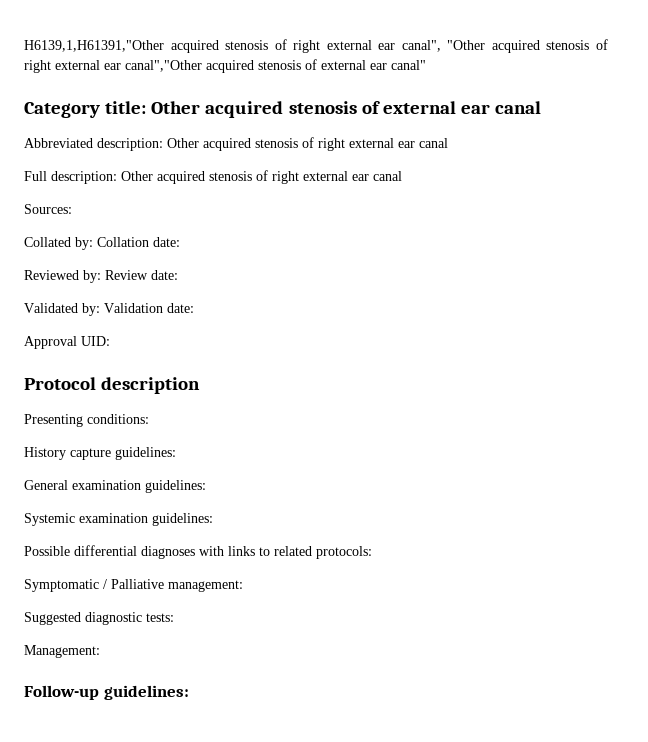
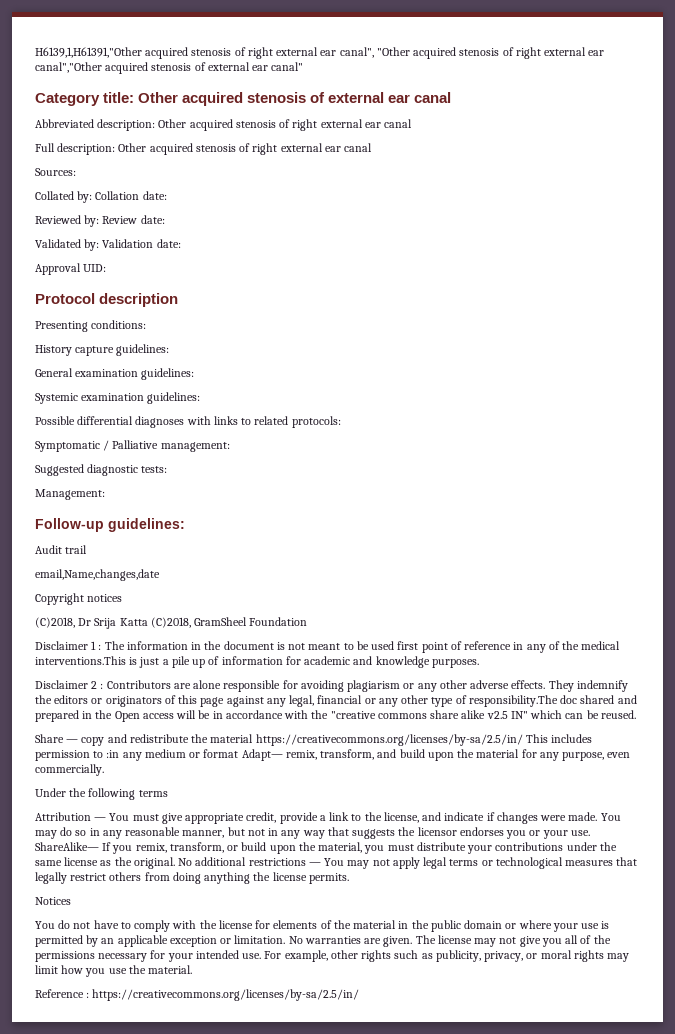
+ Audit trail
+ email,Name,changes,date
+ Copyright notices
+ (C)2018, Dr Srija Katta (C)2018, GramSheel Foundation
+ Disclaimer 1 : The information in the document is not meant to be used first point of reference in any of the medical interventions.This is just a pile up of information for academic and knowledge purposes.
+ Disclaimer 2 : Contributors are alone responsible for avoiding plagiarism or any other adverse effects. They indemnify the editors or originators of this page against any legal, financial or any other type of responsibility.The doc shared and prepared in the Open access will be in accordance with the "creative commons share alike v2.5 IN" which can be reused.
+ Share — copy and redistribute the material https://creativecommons.org/licenses/by-sa/2.5/in/ This includes permission to :in any medium or format Adapt— remix, transform, and build upon the material for any purpose, even commercially.
+ Under the following terms
+ Attribution — You must give appropriate credit, provide a link to the license, and indicate if changes were made. You may do so in any reasonable manner, but not in any way that suggests the licensor endorses you or your use. ShareAlike— If you remix, transform, or build upon the material, you must distribute your contributions under the same license as the original. No additional restrictions — You may not apply legal terms or technological measures that legally restrict others from doing anything the license permits.
+ Notices
+ You do not have to comply with the license for elements of the material in the public domain or where your use is permitted by an applicable exception or limitation. No warranties are given. The license may not give you all of the permissions necessary for your intended use. For example, other rights such as publicity, privacy, or moral rights may limit how you use the material.
+ Reference : https://creativecommons.org/licenses/by-sa/2.5/in/

